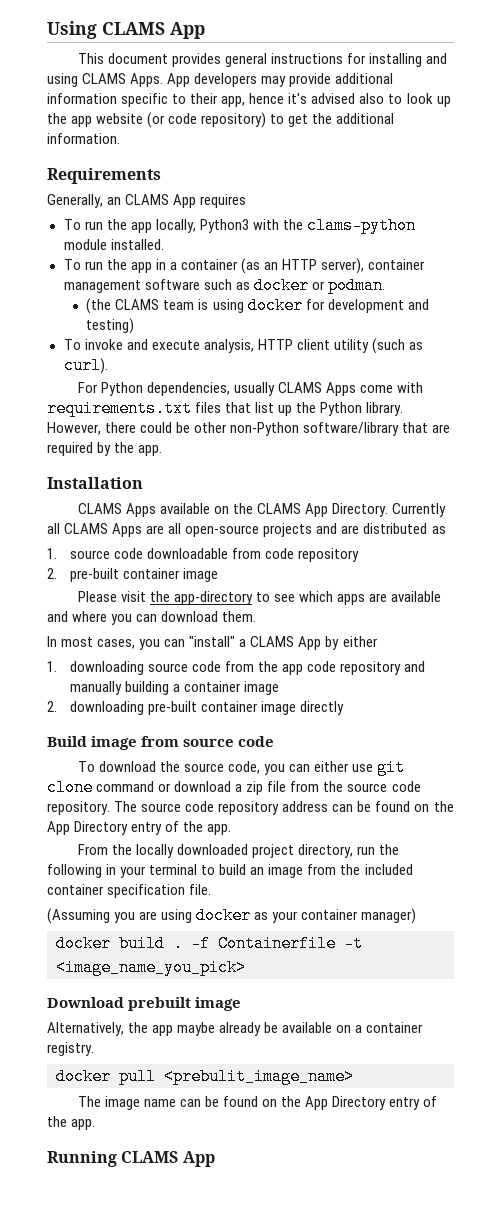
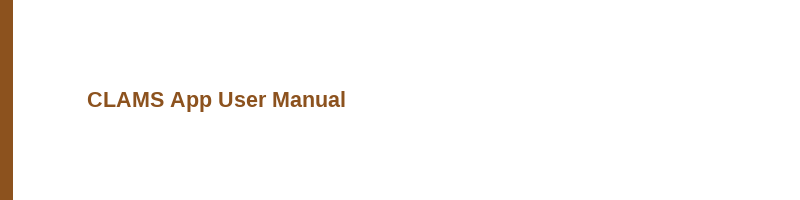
- Using CLAMS App
- This document provides general instructions for installing and using CLAMS Apps. App developers may provide additional information specific to their app, hence it's advised also to look up the app website (or code repository) to get the additional information.
- Requirements
- Generally, an CLAMS App requires
- To run the app locally, Python3 with the clams-python module installed.
- To run the app in a container (as an HTTP server), container management software such as docker or podman.
- (the CLAMS team is using docker for development and testing)
- To invoke and execute analysis, HTTP client utility (such as curl).
- For Python dependencies, usually CLAMS Apps come with requirements.txt files that list up the Python library. However, there could be other non-Python software/library that are required by the app.
- Installation
- CLAMS Apps available on the CLAMS App Directory. Currently all CLAMS Apps are all open-source projects and are distributed as
- 1. source code downloadable from code repository
- 2. pre-built container image
- Please visit the app-directory to see which apps are available and where you can download them.
- In most cases, you can "install" a CLAMS App by either
- 1. downloading source code from the app code repository and manually building a container image
- 2. downloading pre-built container image directly
- Build image from source code
- To download the source code, you can either use git clone command or download a zip file from the source code repository. The source code repository address can be found on the App Directory entry of the app.
- From the locally downloaded project directory, run the following in your terminal to build an image from the included container specification file.
- (Assuming you are using docker as your container manager)
- docker build . -f Containerfile -t <image_name_you_pick>
- Download prebuilt image
- Alternatively, the app maybe already be available on a container registry.
- docker pull <prebulit_image_name>
- The image name can be found on the App Directory entry of the app.
- Running CLAMS App
+ CLAMS App User Manual

